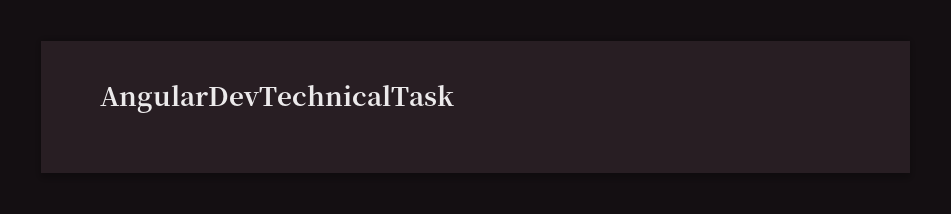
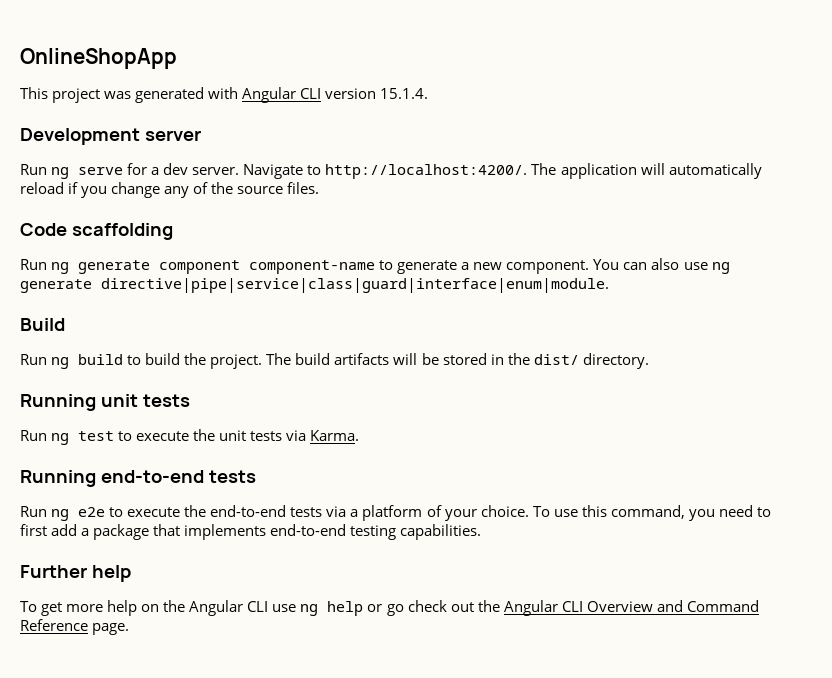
- AngularDevTechnicalTask
+ OnlineShopApp
+ This project was generated with Angular CLI version 15.1.4.
+ Development server
+ Run ng serve for a dev server. Navigate to http://localhost:4200/. The application will automatically reload if you change any of the source files.
+ Code scaffolding
+ Run ng generate component component-name to generate a new component. You can also use ng generate directive|pipe|service|class|guard|interface|enum|module.
+ Build
+ Run ng build to build the project. The build artifacts will be stored in the dist/ directory.
+ Running unit tests
+ Run ng test to execute the unit tests via Karma.
+ Running end-to-end tests
+ Run ng e2e to execute the end-to-end tests via a platform of your choice. To use this command, you need to first add a package that implements end-to-end testing capabilities.
+ Further help
+ To get more help on the Angular CLI use ng help or go check out the Angular CLI Overview and Command Reference page.

